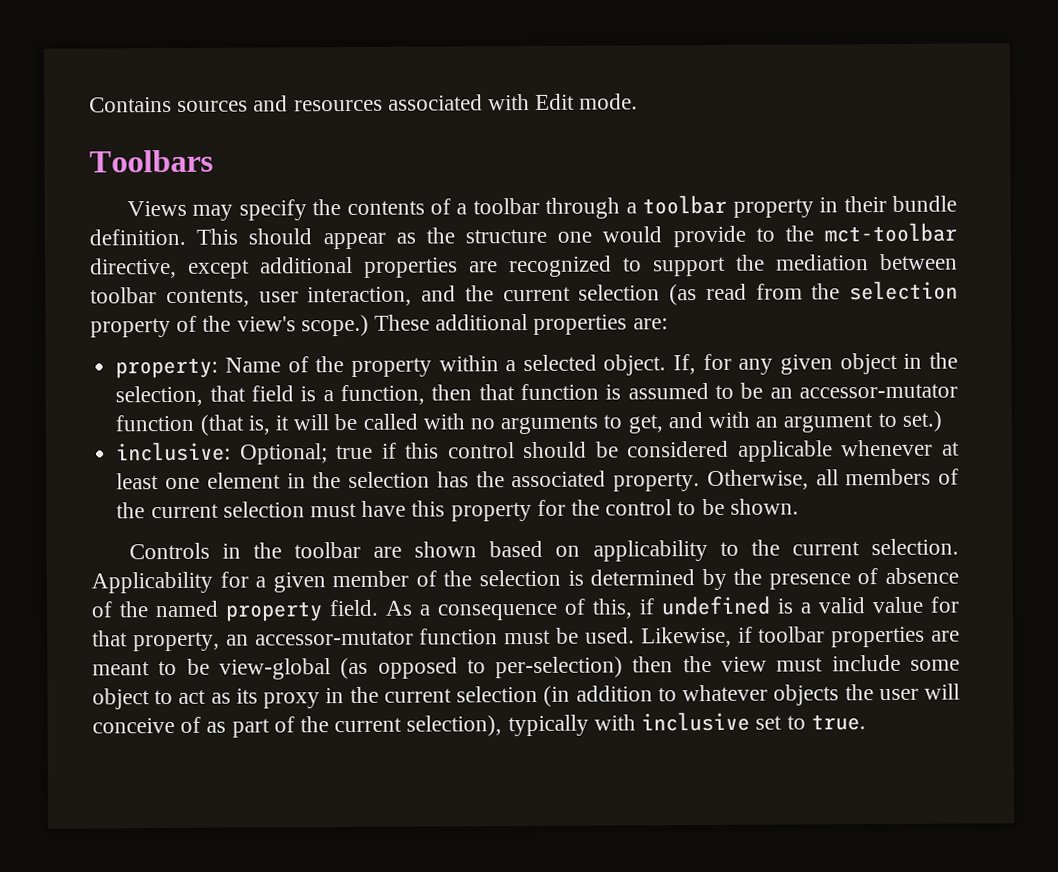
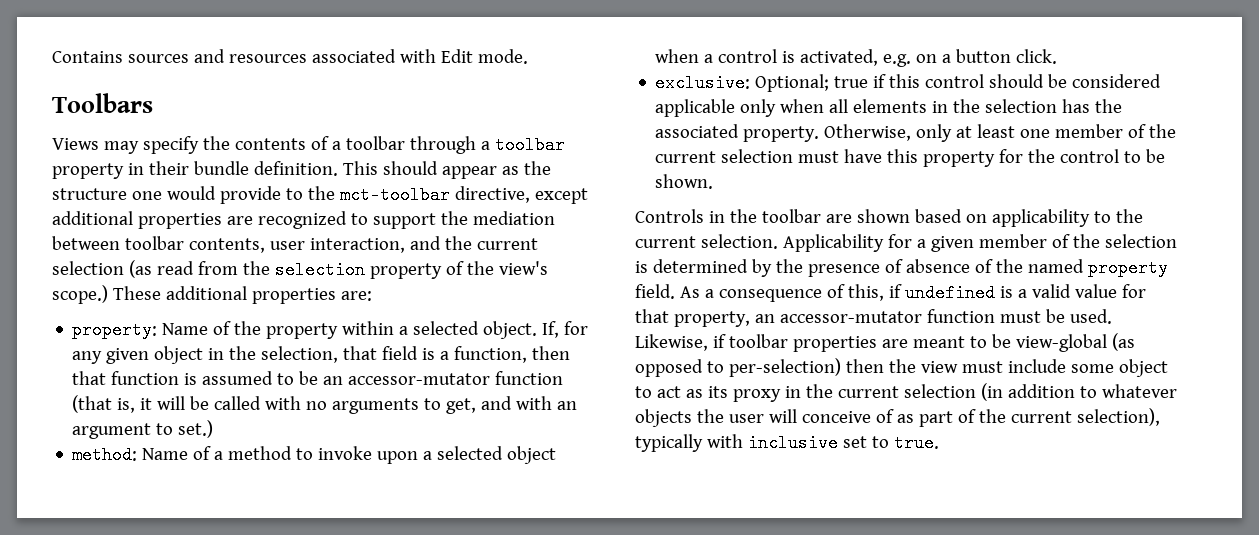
- inclusive: Optional; true if this control should be considered applicable whenever at least one element in the selection has the associated property.
+ method: Name of a method to invoke upon a selected object when a control is activated, e.g. on a button click.
+ exclusive: Optional; true if this control should be considered applicable only when all elements in the selection has the associated property.
- Otherwise, all members of the current selection must have this property for the control to be shown.
+ Otherwise, only at least one member of the current selection must have this property for the control to be shown.

